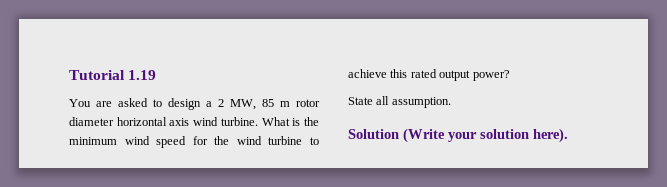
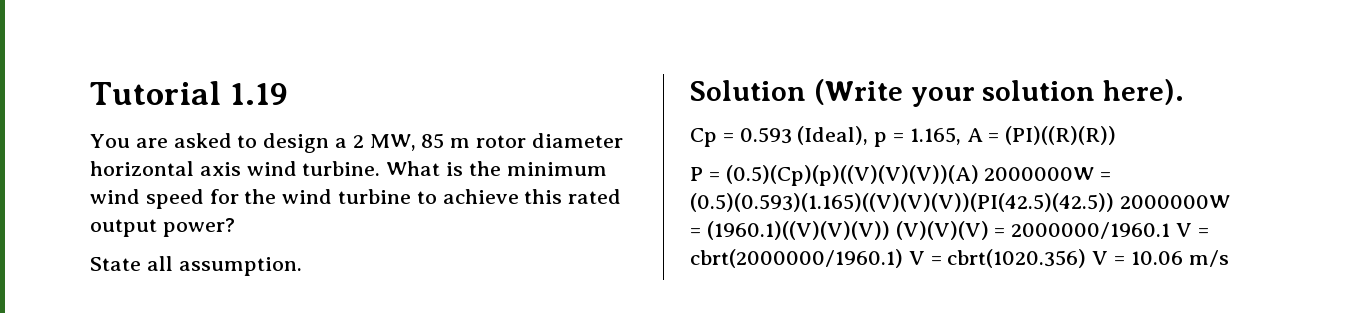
+ Cp = 0.593 (Ideal), p = 1.165, A = (PI)((R)(R))
+ P = (0.5)(Cp)(p)((V)(V)(V))(A) 2000000W = (0.5)(0.593)(1.165)((V)(V)(V))(PI(42.5)(42.5)) 2000000W = (1960.1)((V)(V)(V)) (V)(V)(V) = 2000000/1960.1 V = cbrt(2000000/1960.1) V = cbrt(1020.356) V = 10.06 m/s

